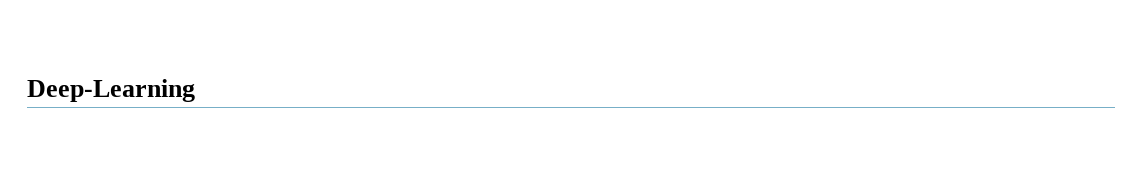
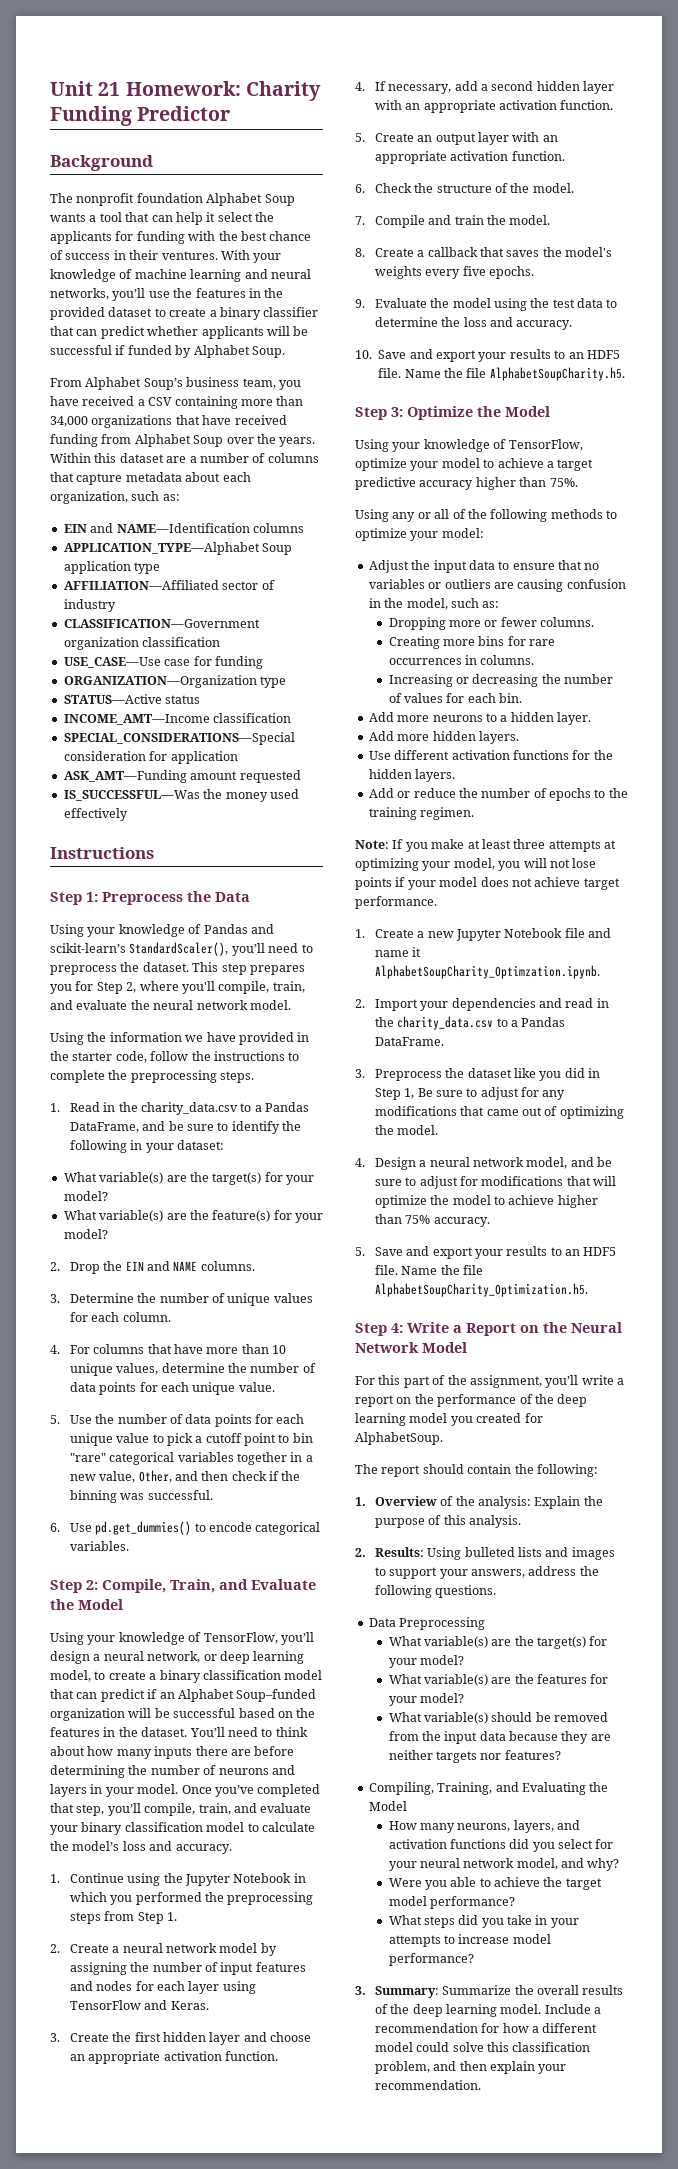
- Deep-Learning
+ Unit 21 Homework: Charity Funding Predictor
+ Background
+ The nonprofit foundation Alphabet Soup wants a tool that can help it select the applicants for funding with the best chance of success in their ventures. With your knowledge of machine learning and neural networks, you’ll use the features in the provided dataset to create a binary classifier that can predict whether applicants will be successful if funded by Alphabet Soup.
+ From Alphabet Soup’s business team, you have received a CSV containing more than 34,000 organizations that have received funding from Alphabet Soup over the years. Within this dataset are a number of columns that capture metadata about each organization, such as:
+ EIN and NAME—Identification columns
+ APPLICATION_TYPE—Alphabet Soup application type
+ AFFILIATION—Affiliated sector of industry
+ CLASSIFICATION—Government organization classification
+ USE_CASE—Use case for funding
+ ORGANIZATION—Organization type
+ STATUS—Active status
+ INCOME_AMT—Income classification
+ SPECIAL_CONSIDERATIONS—Special consideration for application
+ ASK_AMT—Funding amount requested
+ IS_SUCCESSFUL—Was the money used effectively
+ Instructions
+ Step 1: Preprocess the Data
+ Using your knowledge of Pandas and scikit-learn’s StandardScaler(), you’ll need to preprocess the dataset. This step prepares you for Step 2, where you'll compile, train, and evaluate the neural network model.
+ Using the information we have provided in the starter code, follow the instructions to complete the preprocessing steps.
+ 1. Read in the charity_data.csv to a Pandas DataFrame, and be sure to identify the following in your dataset:
+ What variable(s) are the target(s) for your model?
+ What variable(s) are the feature(s) for your model?
+ 2. Drop the EIN and NAME columns.
+ 3. Determine the number of unique values for each column.
+ 4. For columns that have more than 10 unique values, determine the number of data points for each unique value.
+ 5. Use the number of data points for each unique value to pick a cutoff point to bin "rare" categorical variables together in a new value, Other, and then check if the binning was successful.
+ 6. Use pd.get_dummies() to encode categorical variables.
+ Step 2: Compile, Train, and Evaluate the Model
+ Using your knowledge of TensorFlow, you’ll design a neural network, or deep learning model, to create a binary classification model that can predict if an Alphabet Soup–funded organization will be successful based on the features in the dataset. You’ll need to think about how many inputs there are before determining the number of neurons and layers in your model. Once you’ve completed that step, you’ll compile, train, and evaluate your binary classification model to calculate the model’s loss and accuracy.
+ 1. Continue using the Jupyter Notebook in which you performed the preprocessing steps from Step 1.
+ 2. Create a neural network model by assigning the number of input features and nodes for each layer using TensorFlow and Keras.
+ 3. Create the first hidden layer and choose an appropriate activation function.
+ 4. If necessary, add a second hidden layer with an appropriate activation function.
+ 5. Create an output layer with an appropriate activation function.
+ 6. Check the structure of the model.
+ 7. Compile and train the model.
+ 8. Create a callback that saves the model's weights every five epochs.
+ 9. Evaluate the model using the test data to determine the loss and accuracy.
+ 10. Save and export your results to an HDF5 file. Name the file AlphabetSoupCharity.h5.
+ Step 3: Optimize the Model
+ Using your knowledge of TensorFlow, optimize your model to achieve a target predictive accuracy higher than 75%.
+ Using any or all of the following methods to optimize your model:
+ Adjust the input data to ensure that no variables or outliers are causing confusion in the model, such as:
+ Dropping more or fewer columns.
+ Creating more bins for rare occurrences in columns.
+ Increasing or decreasing the number of values for each bin.
+ Add more neurons to a hidden layer.
+ Add more hidden layers.
+ Use different activation functions for the hidden layers.
+ Add or reduce the number of epochs to the training regimen.
+ Note: If you make at least three attempts at optimizing your model, you will not lose points if your model does not achieve target performance.
+ 1. Create a new Jupyter Notebook file and name it AlphabetSoupCharity_Optimzation.ipynb.
+ 2. Import your dependencies and read in the charity_data.csv to a Pandas DataFrame.
+ 3. Preprocess the dataset like you did in Step 1, Be sure to adjust for any modifications that came out of optimizing the model.
+ 4. Design a neural network model, and be sure to adjust for modifications that will optimize the model to achieve higher than 75% accuracy.
+ 5. Save and export your results to an HDF5 file. Name the file AlphabetSoupCharity_Optimization.h5.
+ Step 4: Write a Report on the Neural Network Model
+ For this part of the assignment, you’ll write a report on the performance of the deep learning model you created for AlphabetSoup.
+ The report should contain the following:
+ 1. Overview of the analysis: Explain the purpose of this analysis.
+ 2. Results: Using bulleted lists and images to support your answers, address the following questions.
+ Data Preprocessing
+ What variable(s) are the target(s) for your model?
+ What variable(s) are the features for your model?
+ What variable(s) should be removed from the input data because they are neither targets nor features?
+ Compiling, Training, and Evaluating the Model
+ How many neurons, layers, and activation functions did you select for your neural network model, and why?
+ Were you able to achieve the target model performance?
+ What steps did you take in your attempts to increase model performance?
+ 3. Summary: Summarize the overall results of the deep learning model. Include a recommendation for how a different model could solve this classification problem, and then explain your recommendation.

